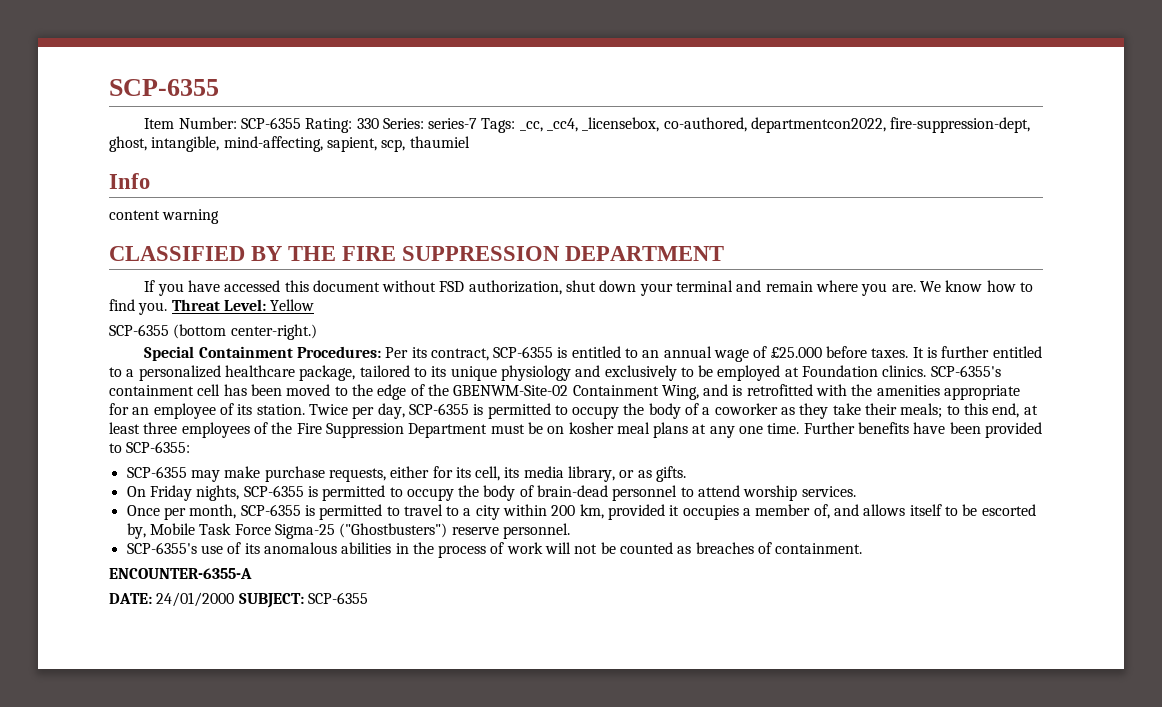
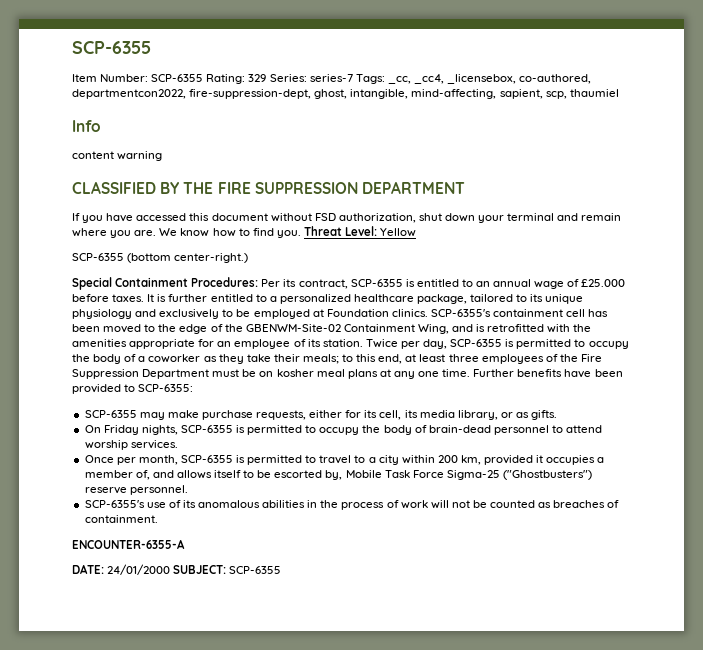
- Item Number: SCP-6355 Rating: 330 Series: series-7 Tags: _cc, _cc4, _licensebox, co-authored, departmentcon2022, fire-suppression-dept, ghost, intangible, mind-affecting, sapient, scp, thaumiel
+ Item Number: SCP-6355 Rating: 329 Series: series-7 Tags: _cc, _cc4, _licensebox, co-authored, departmentcon2022, fire-suppression-dept, ghost, intangible, mind-affecting, sapient, scp, thaumiel

